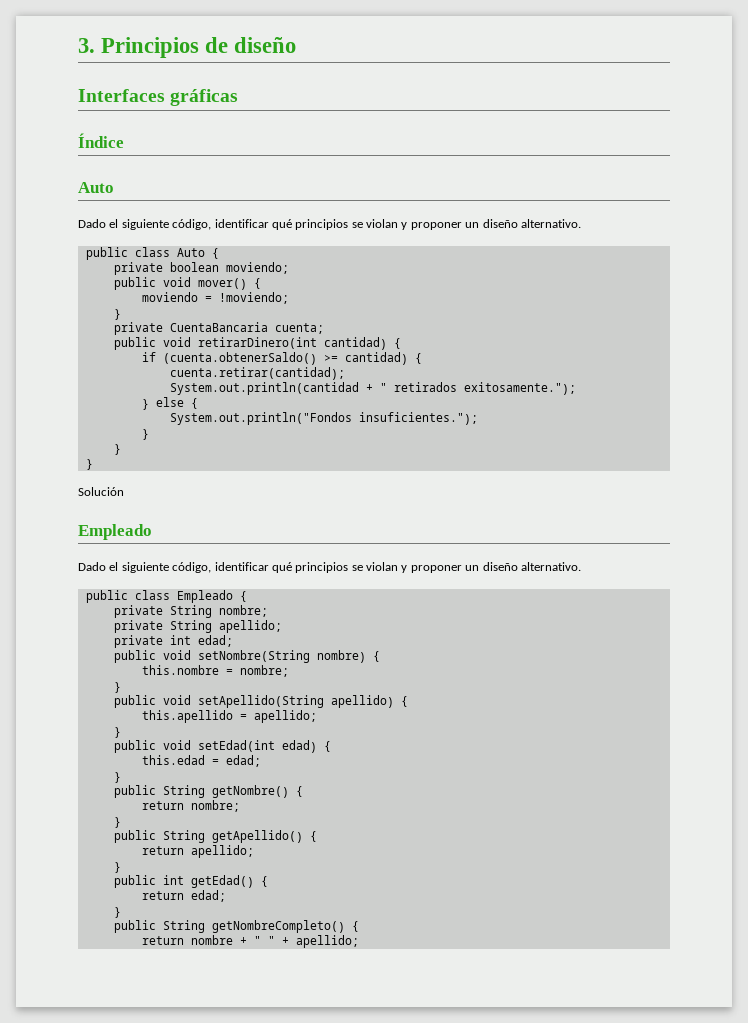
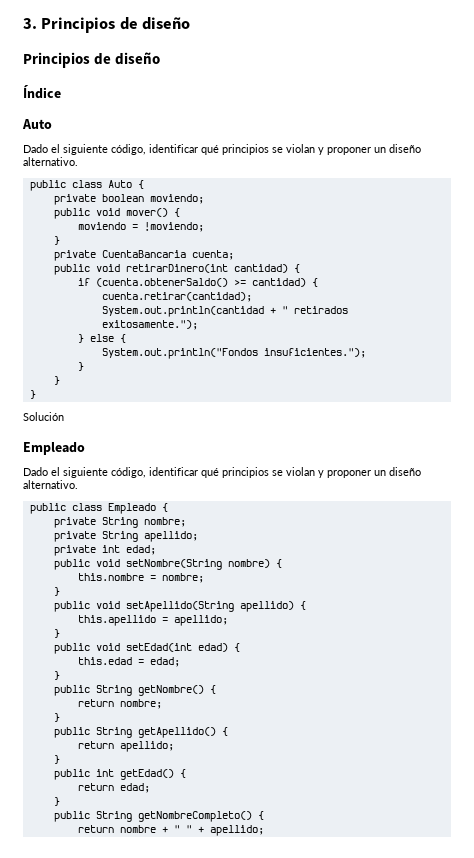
  3. Principios de diseño
- Interfaces gráficas
+ Principios de diseño

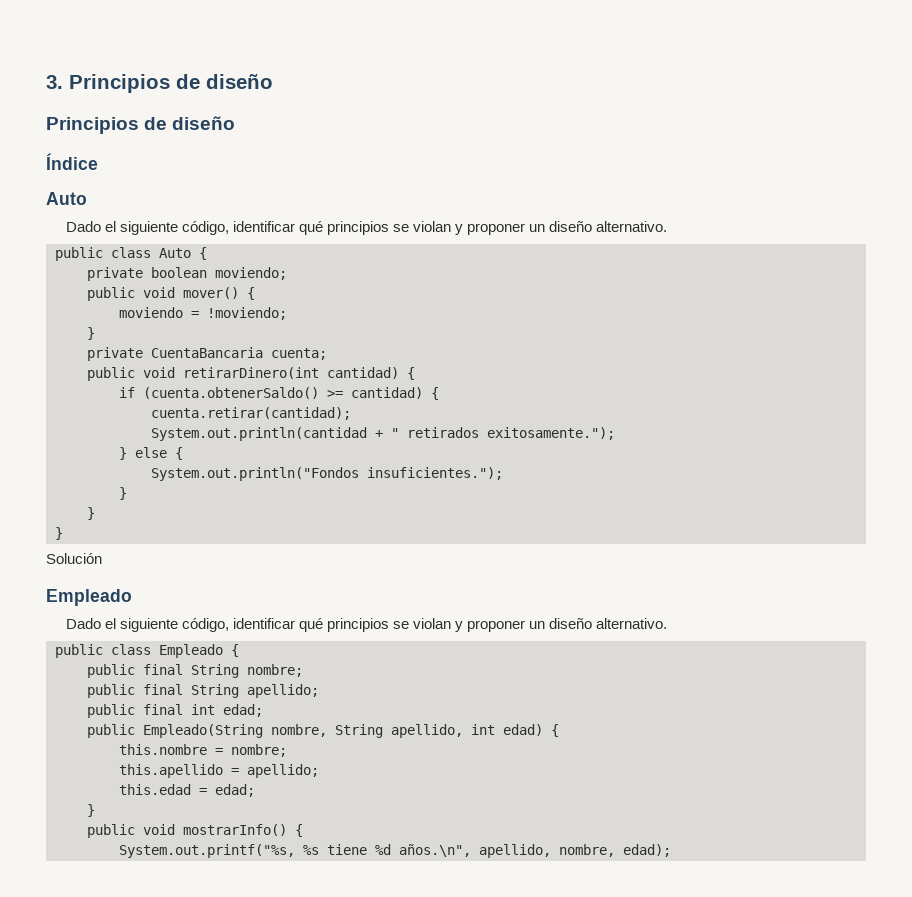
- private String nombre;
+ public final String nombre;
- private String apellido;
+ public final String apellido;
- private int edad;
+ public final int edad;
- public void setNombre(String nombre) {
+ public Empleado(String nombre, String apellido, int edad) {
  this.nombre = nombre;
- }
- public void setApellido(String apellido) {
  this.apellido = apellido;
- }
- public void setEdad(int edad) {
- public String getNombre() {
- return nombre;
- }
- public String getApellido() {
- return apellido;
- }
- public int getEdad() {
- return edad;
- }
- public String getNombreCompleto() {
- return nombre + " " + apellido;
+ public void mostrarInfo() {
+ System.out.printf("%s, %s tiene %d años.\n", apellido, nombre, edad);

